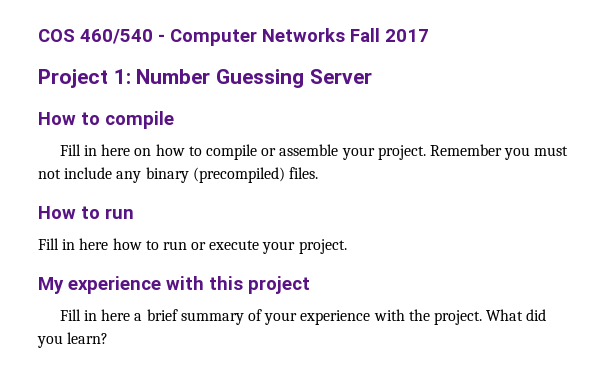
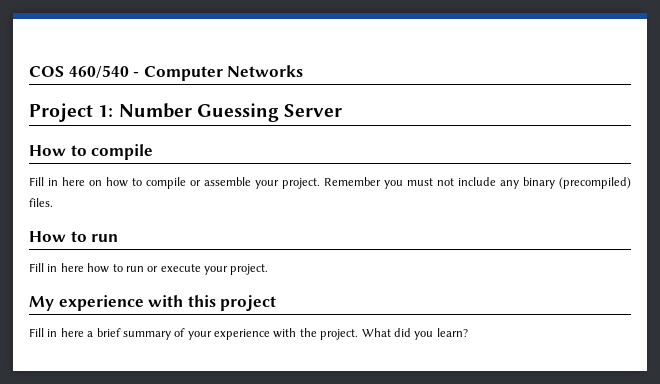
- COS 460/540 - Computer Networks Fall 2017
+ COS 460/540 - Computer Networks

